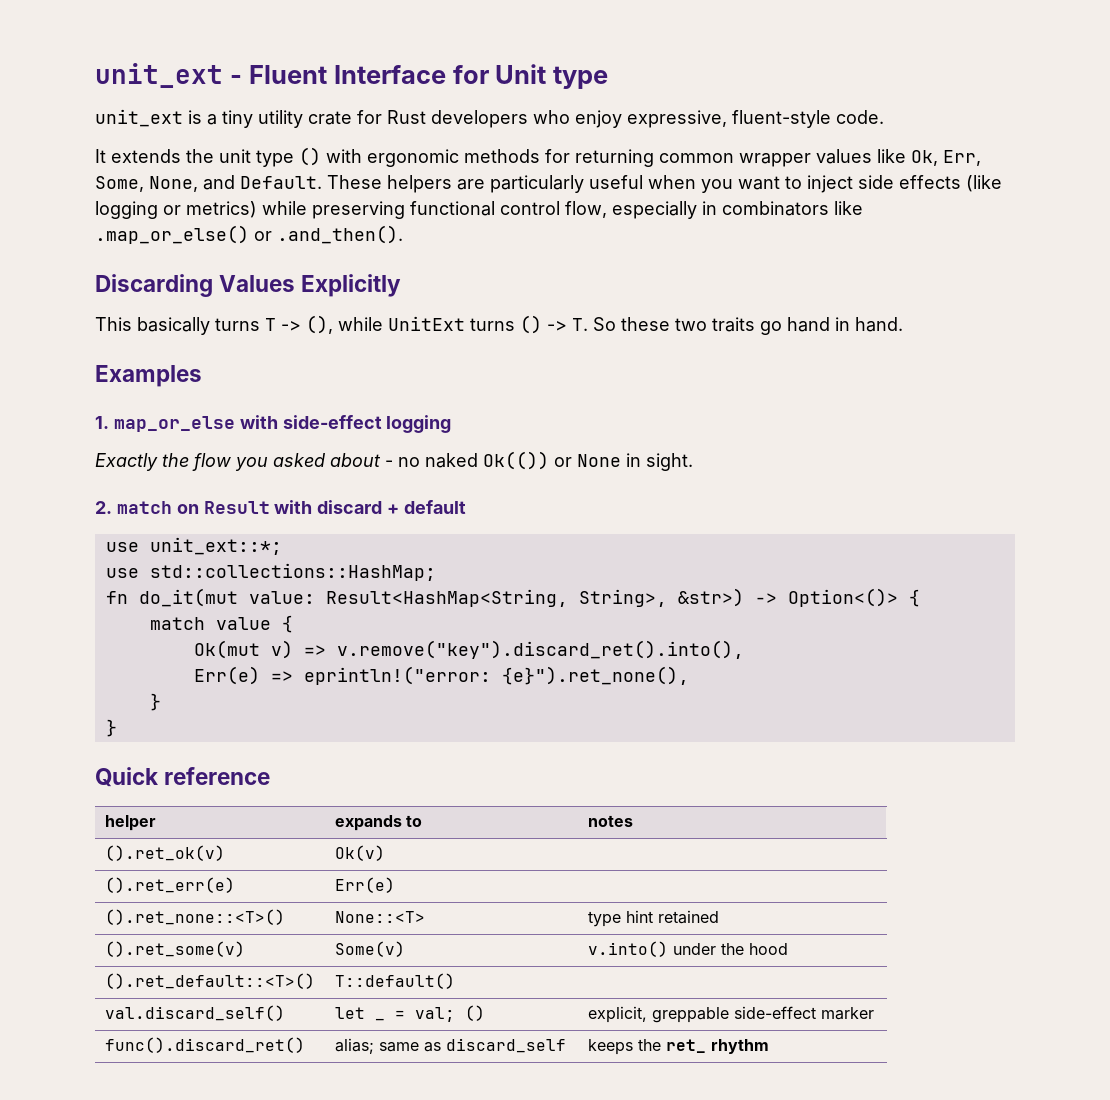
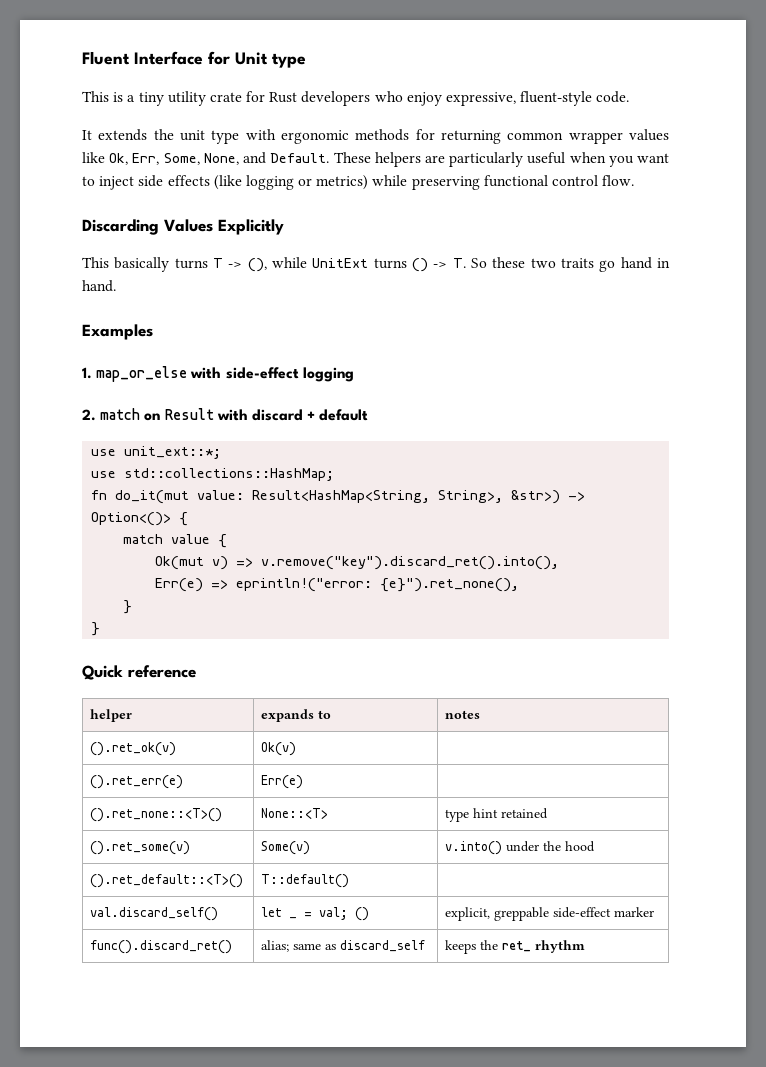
- unit_ext - Fluent Interface for Unit type
+ Fluent Interface for Unit type
- unit_ext is a tiny utility crate for Rust developers who enjoy expressive, fluent-style code.
+ This is a tiny utility crate for Rust developers who enjoy expressive, fluent-style code.
- It extends the unit type () with ergonomic methods for returning common wrapper values like Ok, Err, Some, None, and Default.
+ It extends the unit type with ergonomic methods for returning common wrapper values like Ok, Err, Some, None, and Default.
- These helpers are particularly useful when you want to inject side effects (like logging or metrics) while preserving functional control flow, especially in combinators like .map_or_else() or .and_then().
+ These helpers are particularly useful when you want to inject side effects (like logging or metrics) while preserving functional control flow.
- Exactly the flow you asked about - no naked Ok(()) or None in sight.

